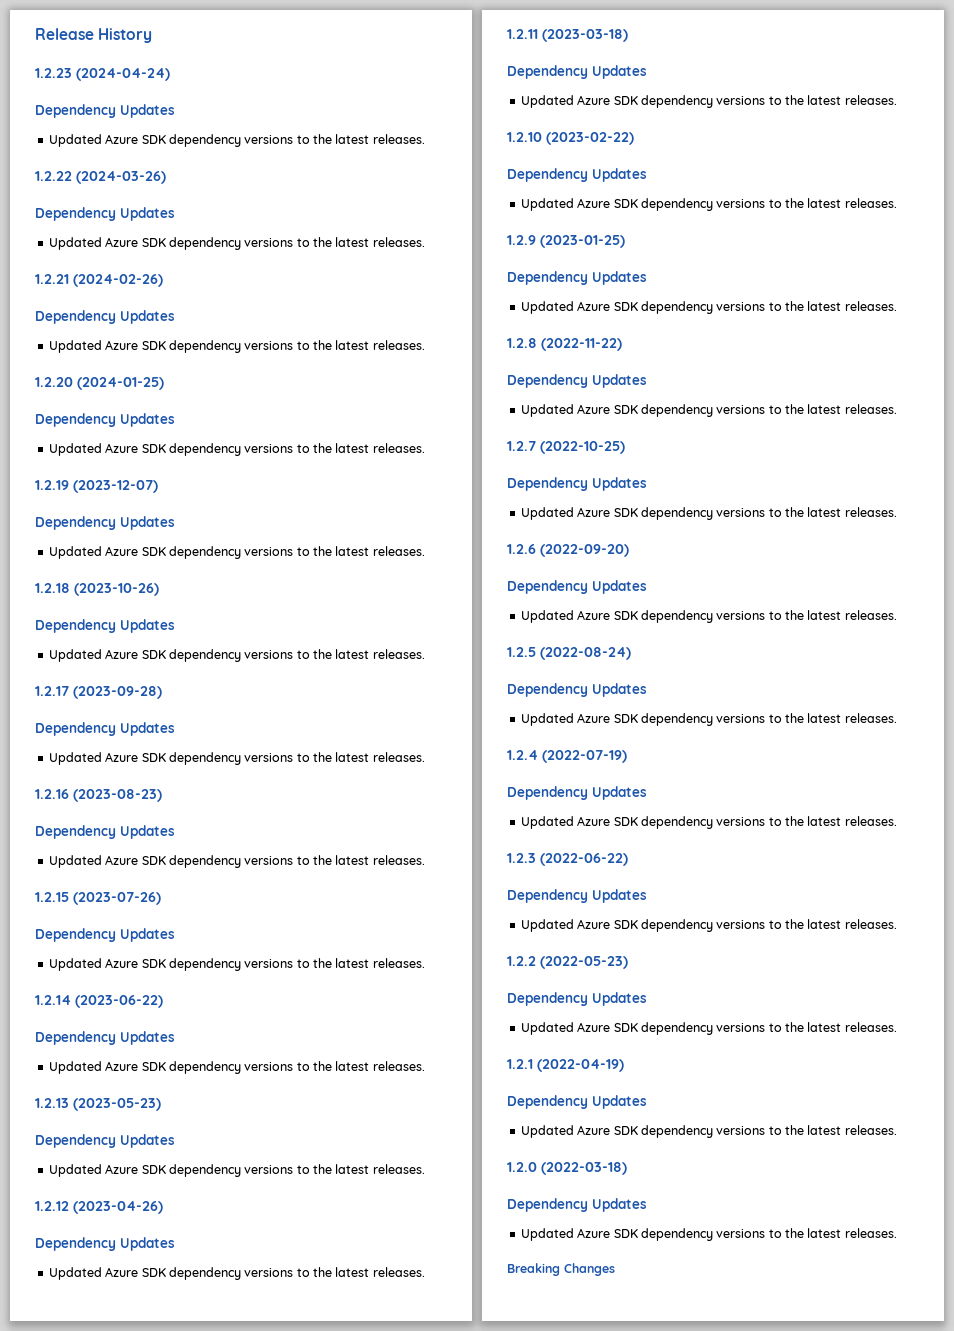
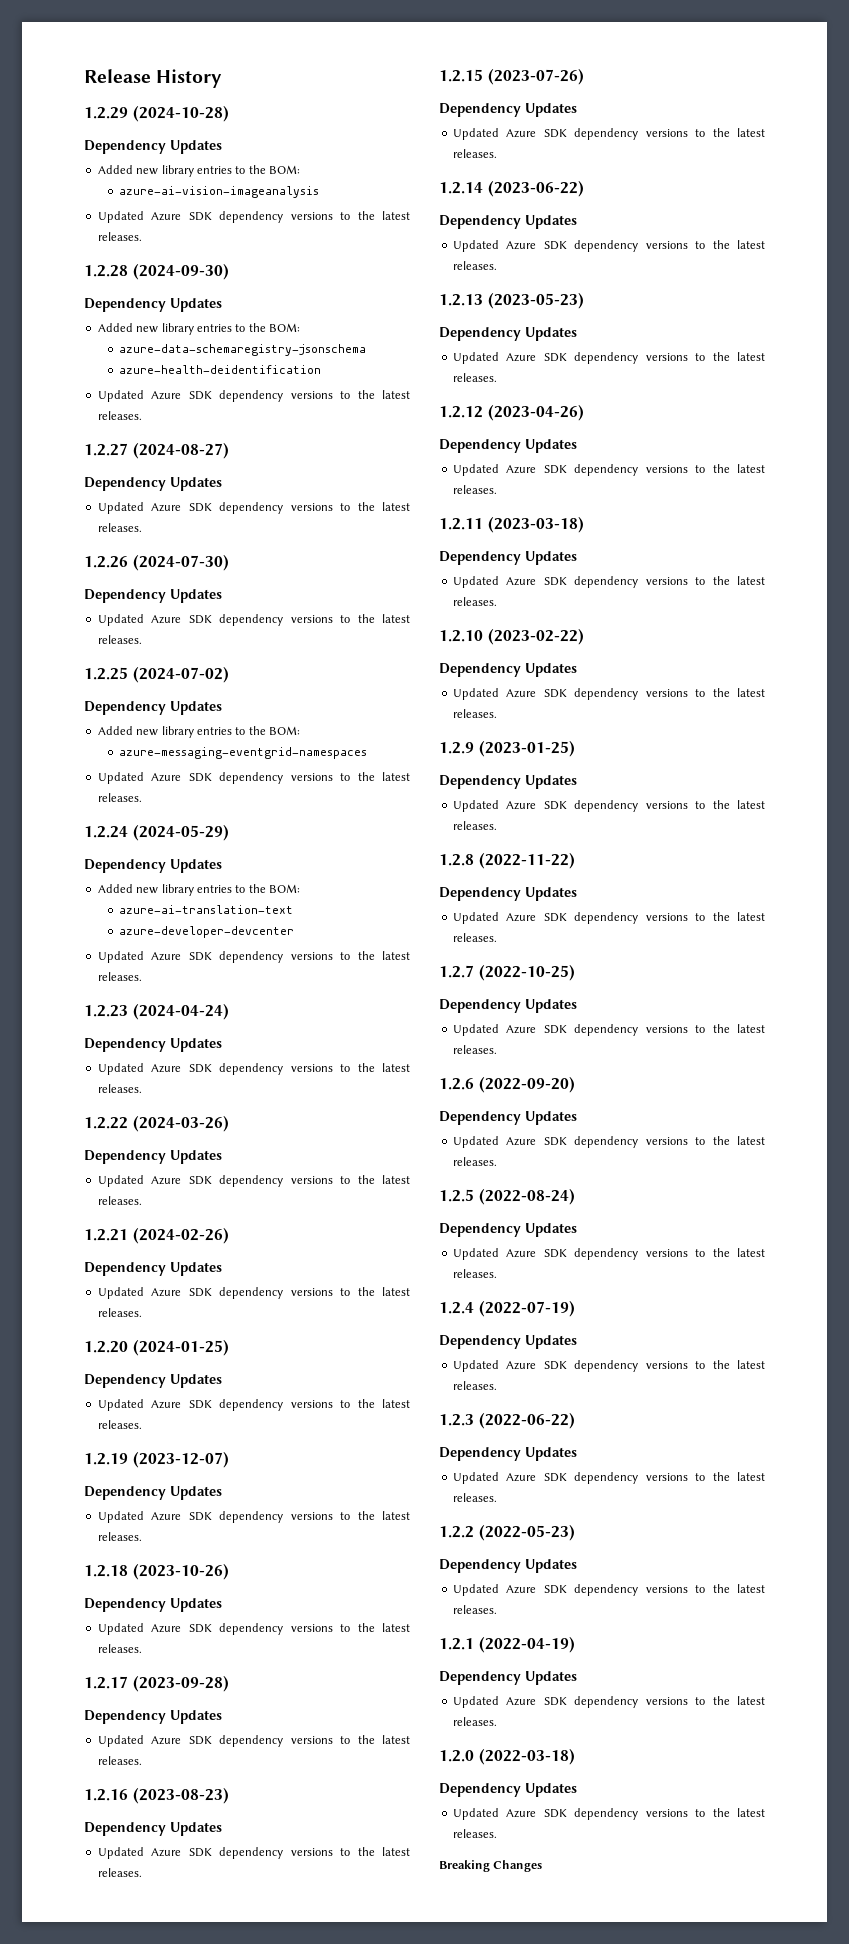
+ 1.2.29 (2024-10-28)
+ Dependency Updates
+ Added new library entries to the BOM:
+ azure-ai-vision-imageanalysis
+ Updated Azure SDK dependency versions to the latest releases.
+ 1.2.28 (2024-09-30)
+ Dependency Updates
+ Added new library entries to the BOM:
+ azure-data-schemaregistry-jsonschema
+ azure-health-deidentification
+ Updated Azure SDK dependency versions to the latest releases.
+ 1.2.27 (2024-08-27)
+ Dependency Updates
+ Updated Azure SDK dependency versions to the latest releases.
+ 1.2.26 (2024-07-30)
+ Dependency Updates
+ Updated Azure SDK dependency versions to the latest releases.
+ 1.2.25 (2024-07-02)
+ Dependency Updates
+ Added new library entries to the BOM:
+ azure-messaging-eventgrid-namespaces
+ Updated Azure SDK dependency versions to the latest releases.
+ 1.2.24 (2024-05-29)
+ Dependency Updates
+ Added new library entries to the BOM:
+ azure-ai-translation-text
+ azure-developer-devcenter
+ Updated Azure SDK dependency versions to the latest releases.

